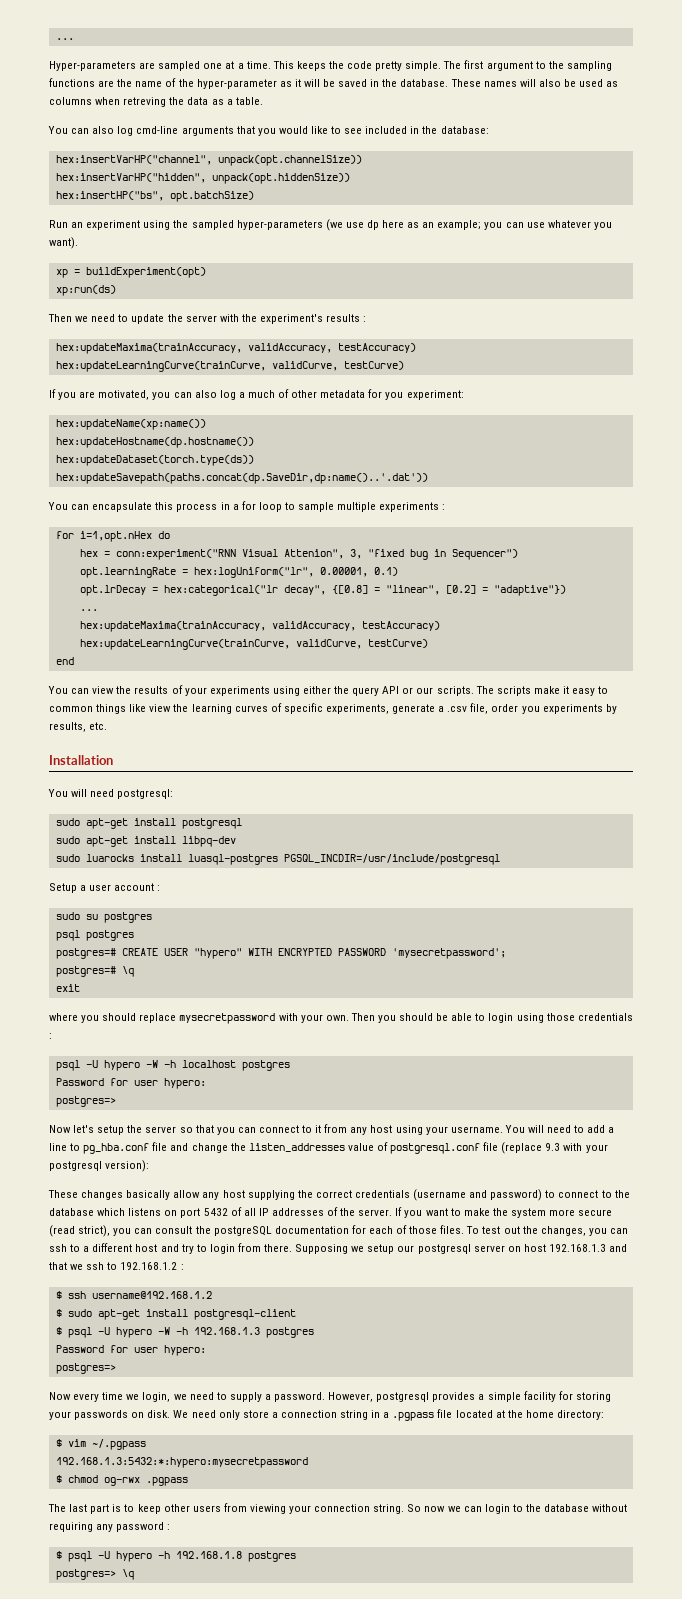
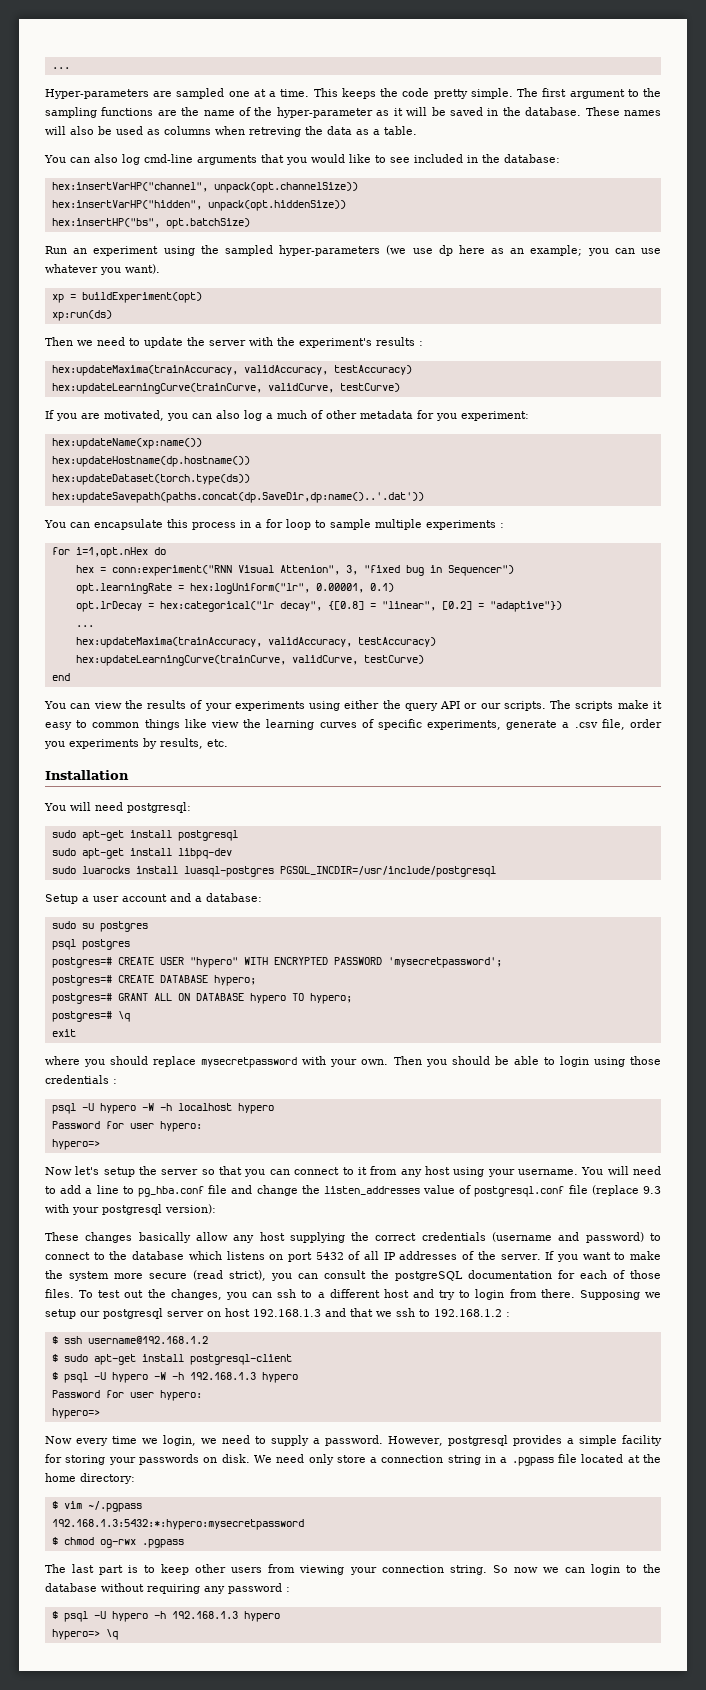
- Setup a user account :
+ Setup a user account and a database:
+ postgres=# CREATE DATABASE hypero;
+ postgres=# GRANT ALL ON DATABASE hypero TO hypero;
- psql -U hypero -W -h localhost postgres
+ psql -U hypero -W -h localhost hypero
  Password for user hypero:
- postgres=>
+ hypero=>
- $ psql -U hypero -W -h 192.168.1.3 postgres
+ $ psql -U hypero -W -h 192.168.1.3 hypero
  Password for user hypero:
- postgres=>
+ hypero=>
- $ psql -U hypero -h 192.168.1.8 postgres
- postgres=> \q
+ $ psql -U hypero -h 192.168.1.3 hypero
+ hypero=> \q

